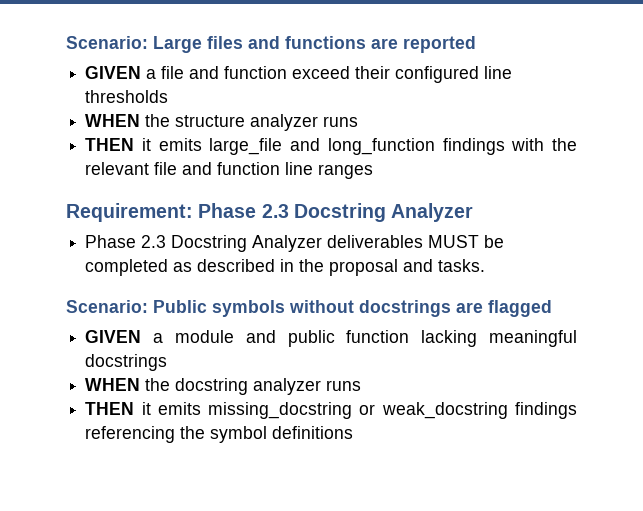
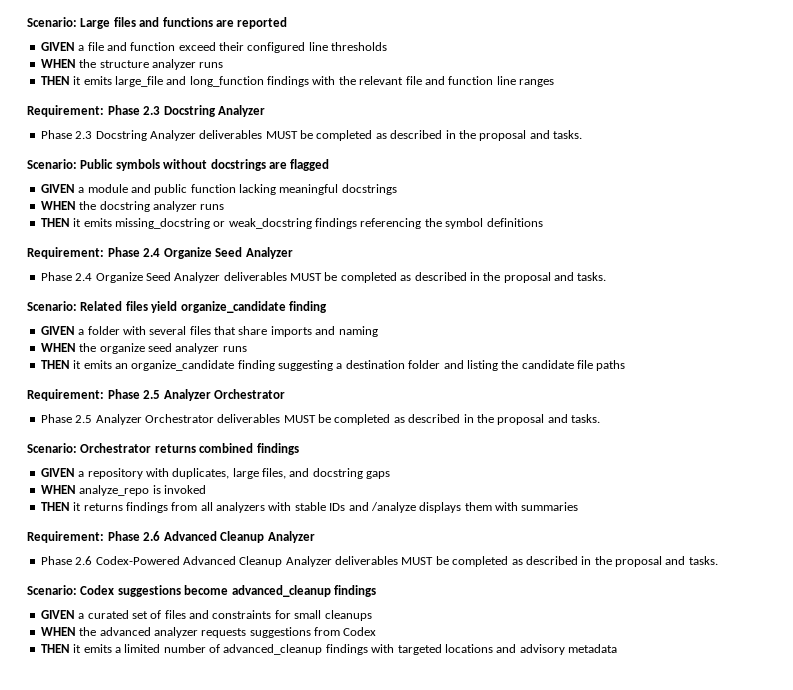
+ Requirement: Phase 2.4 Organize Seed Analyzer
+ Phase 2.4 Organize Seed Analyzer deliverables MUST be completed as described in the proposal and tasks.
+ Scenario: Related files yield organize_candidate finding
+ GIVEN a folder with several files that share imports and naming
+ WHEN the organize seed analyzer runs
+ THEN it emits an organize_candidate finding suggesting a destination folder and listing the candidate file paths
+ Requirement: Phase 2.5 Analyzer Orchestrator
+ Phase 2.5 Analyzer Orchestrator deliverables MUST be completed as described in the proposal and tasks.
+ Scenario: Orchestrator returns combined findings
+ GIVEN a repository with duplicates, large files, and docstring gaps
+ WHEN analyze_repo is invoked
+ THEN it returns findings from all analyzers with stable IDs and /analyze displays them with summaries
+ Requirement: Phase 2.6 Advanced Cleanup Analyzer
+ Phase 2.6 Codex-Powered Advanced Cleanup Analyzer deliverables MUST be completed as described in the proposal and tasks.
+ Scenario: Codex suggestions become advanced_cleanup findings
+ GIVEN a curated set of files and constraints for small cleanups
+ WHEN the advanced analyzer requests suggestions from Codex
+ THEN it emits a limited number of advanced_cleanup findings with targeted locations and advisory metadata

